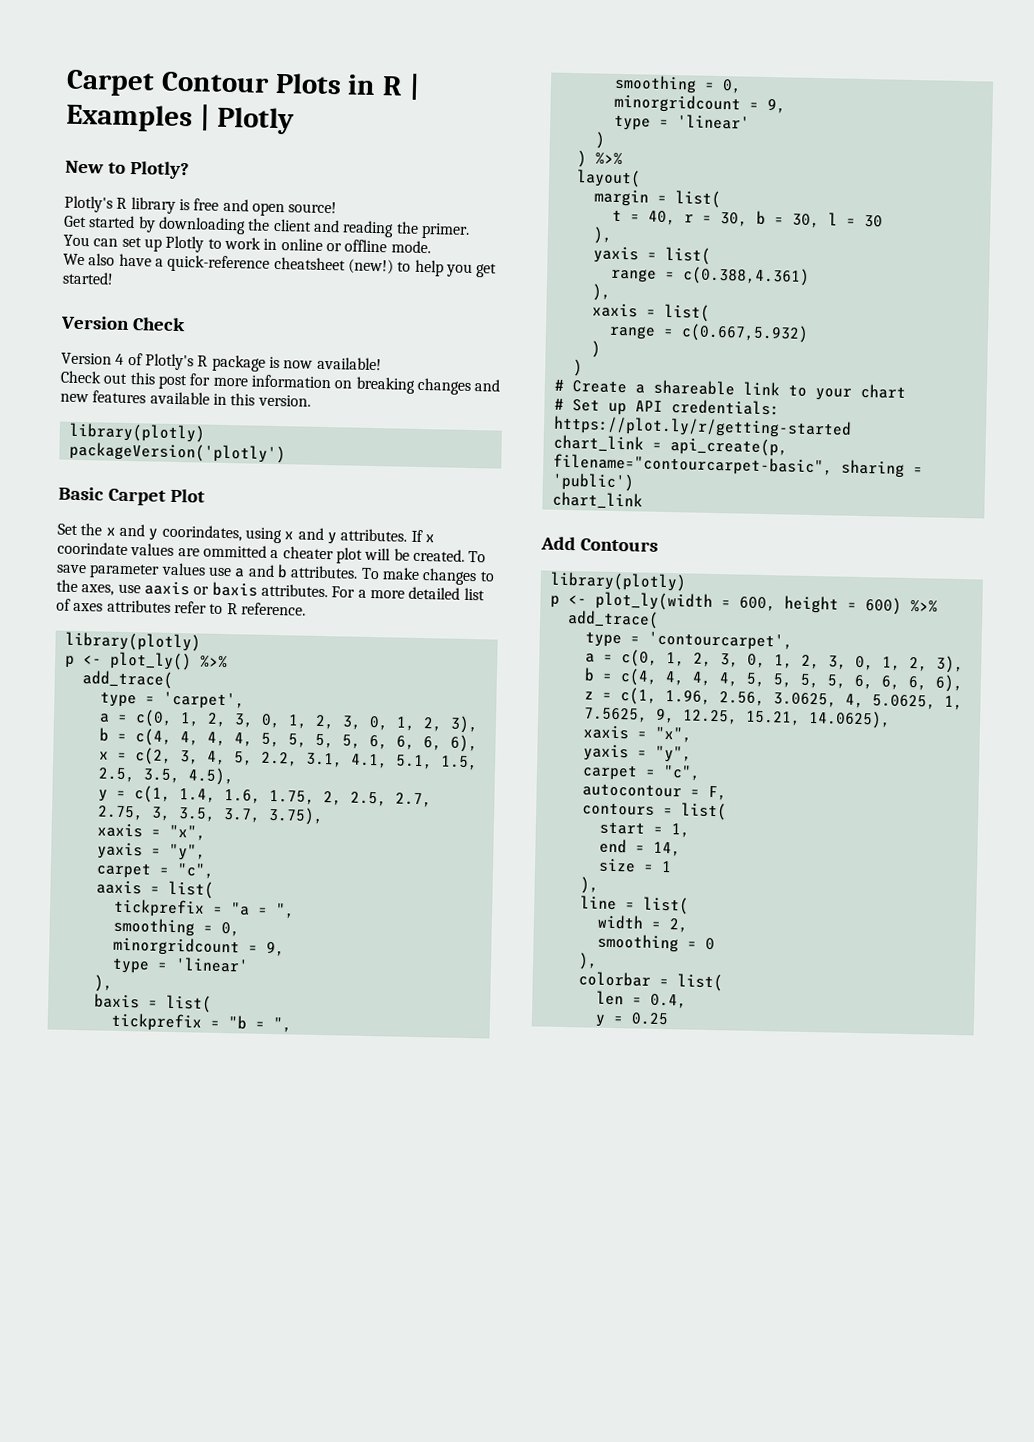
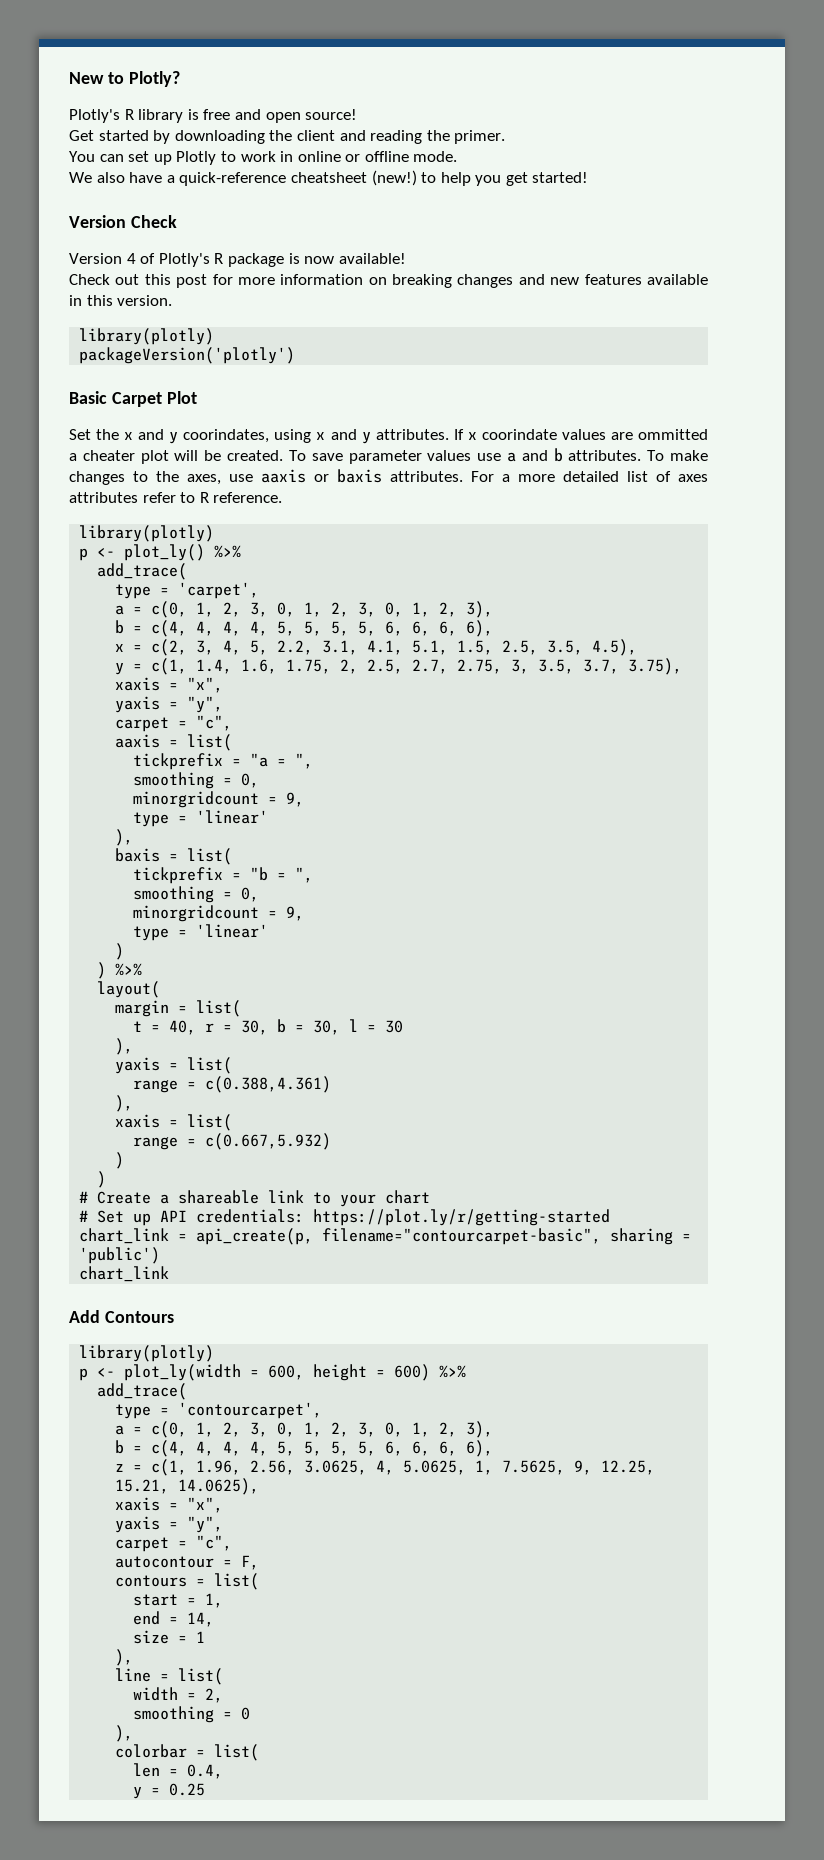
- Carpet Contour Plots in R | Examples | Plotly

